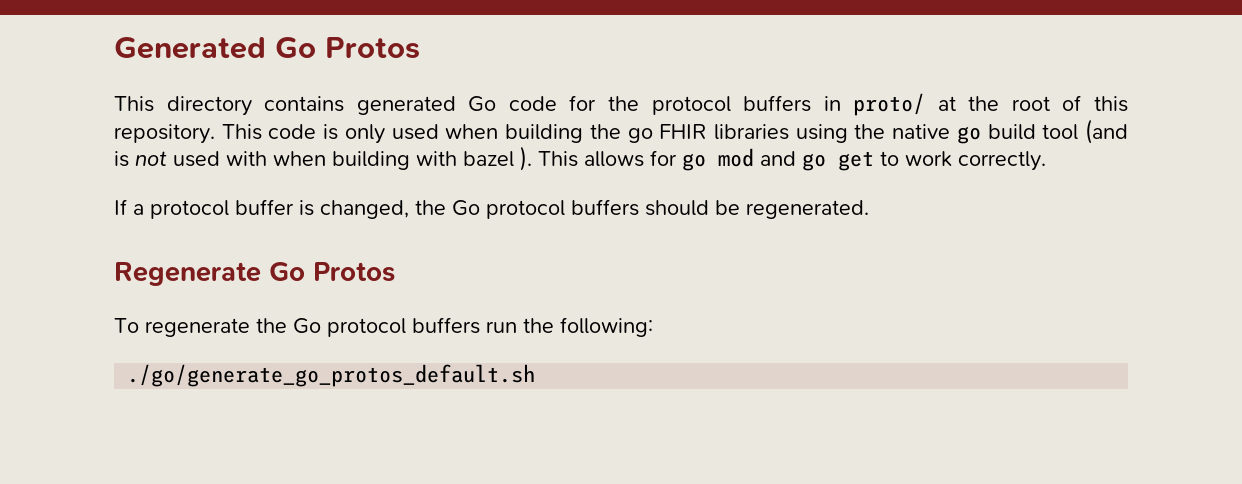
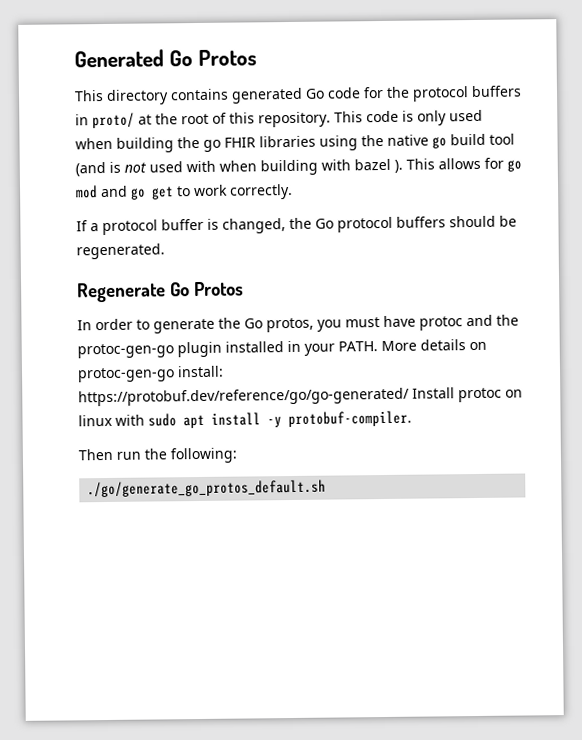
- To regenerate the Go protocol buffers run the following:
+ In order to generate the Go protos, you must have protoc and the protoc-gen-go plugin installed in your PATH. More details on protoc-gen-go install: https://protobuf.dev/reference/go/go-generated/ Install protoc on linux with sudo apt install -y protobuf-compiler.
+ Then run the following:

